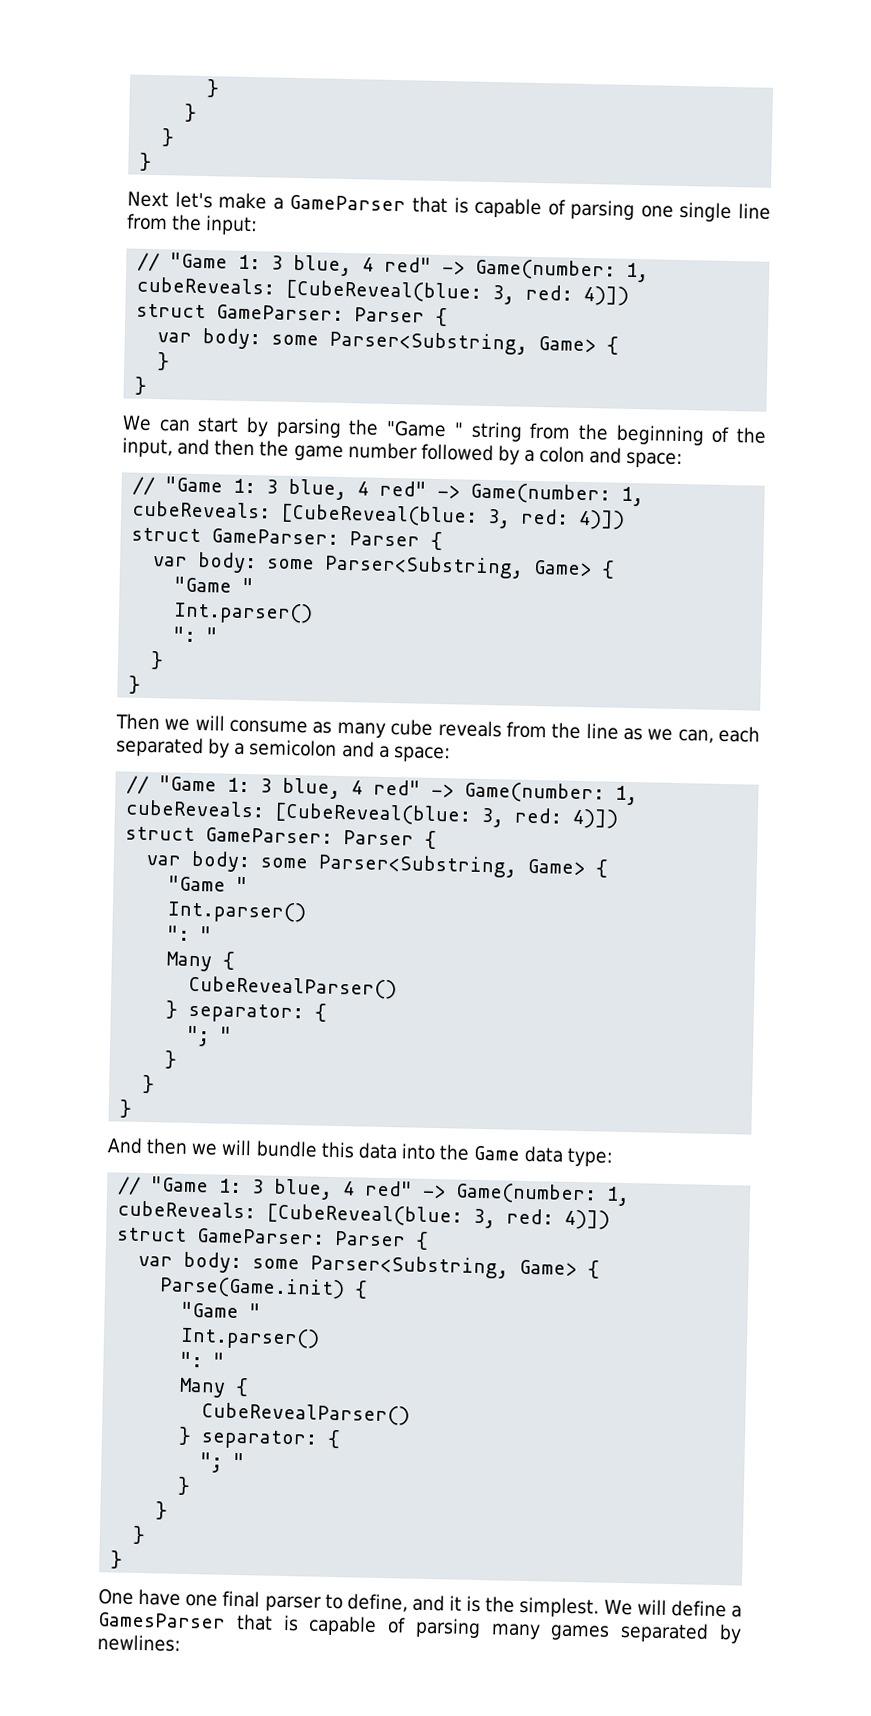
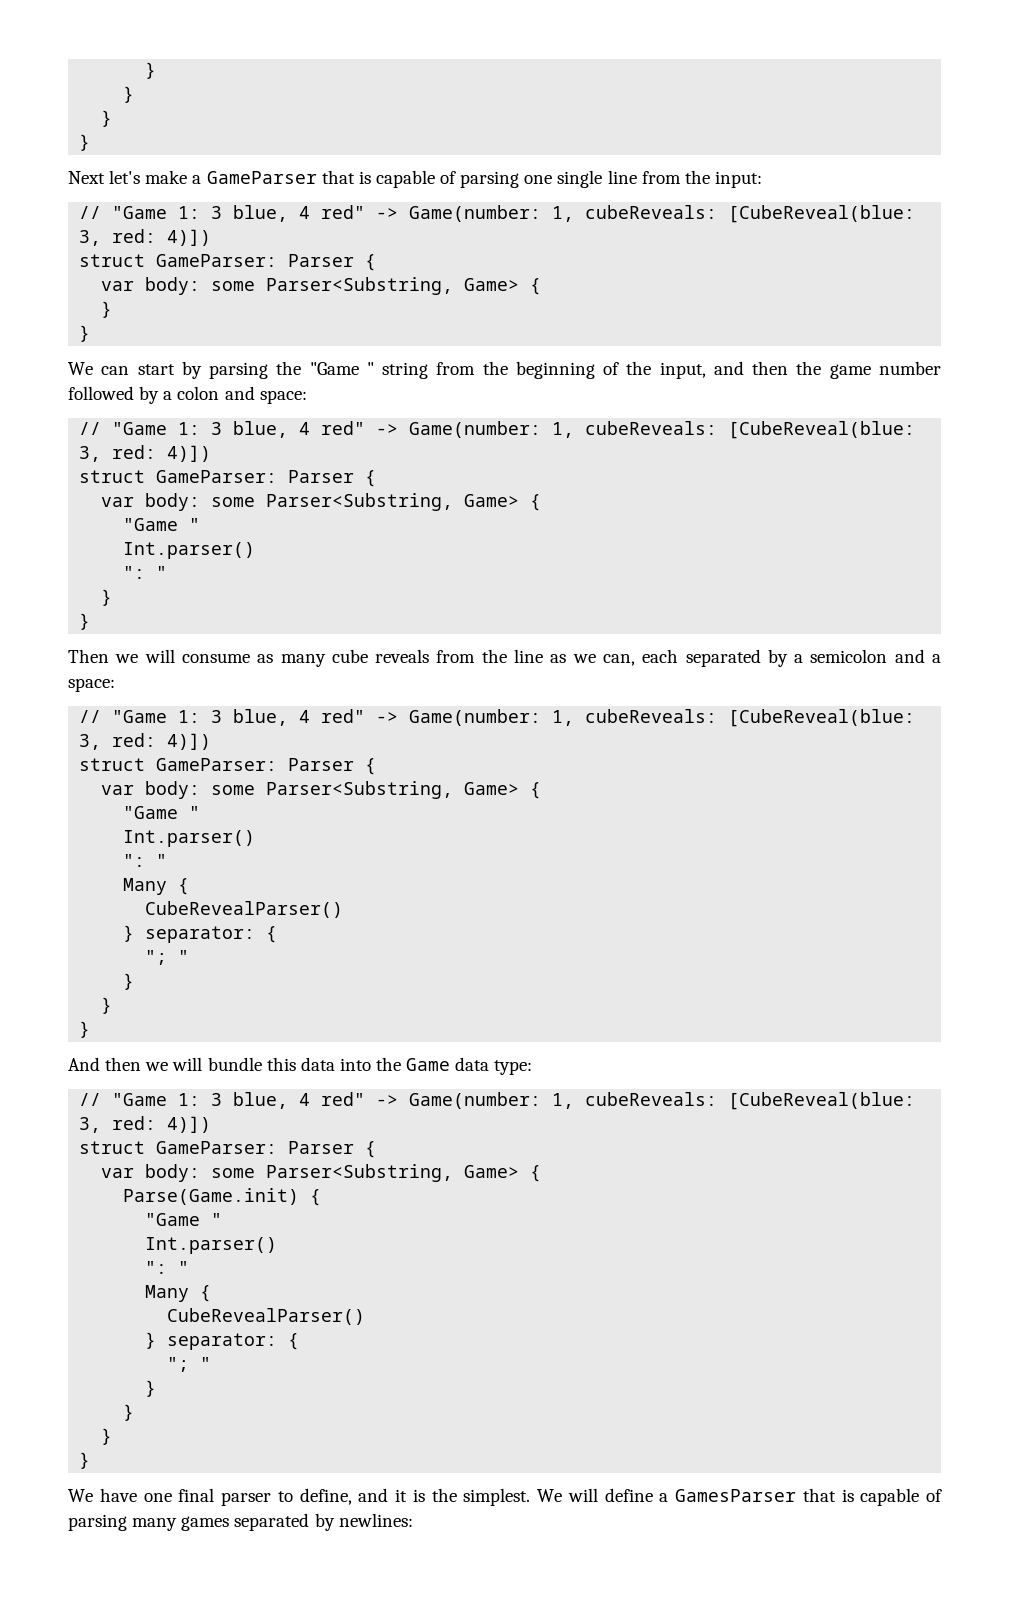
- One have one final parser to define, and it is the simplest.
+ We have one final parser to define, and it is the simplest.

